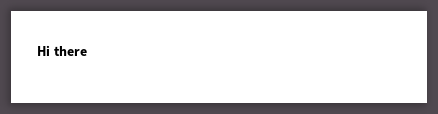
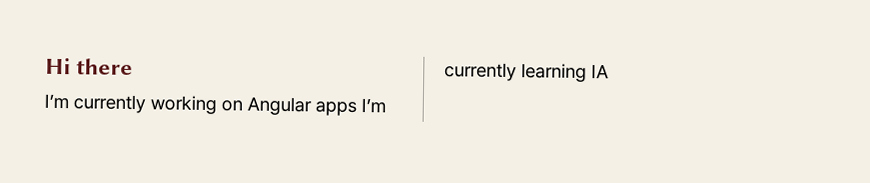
+ I’m currently working on Angular apps I’m currently learning IA

